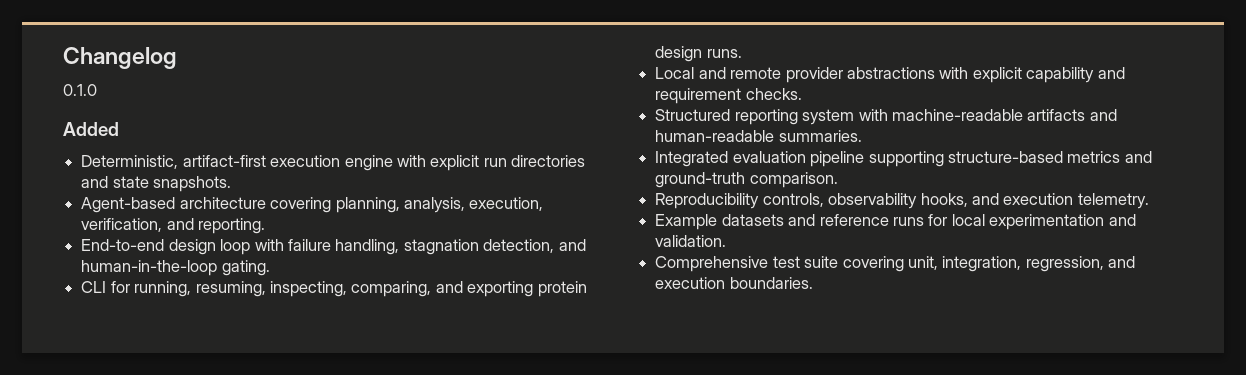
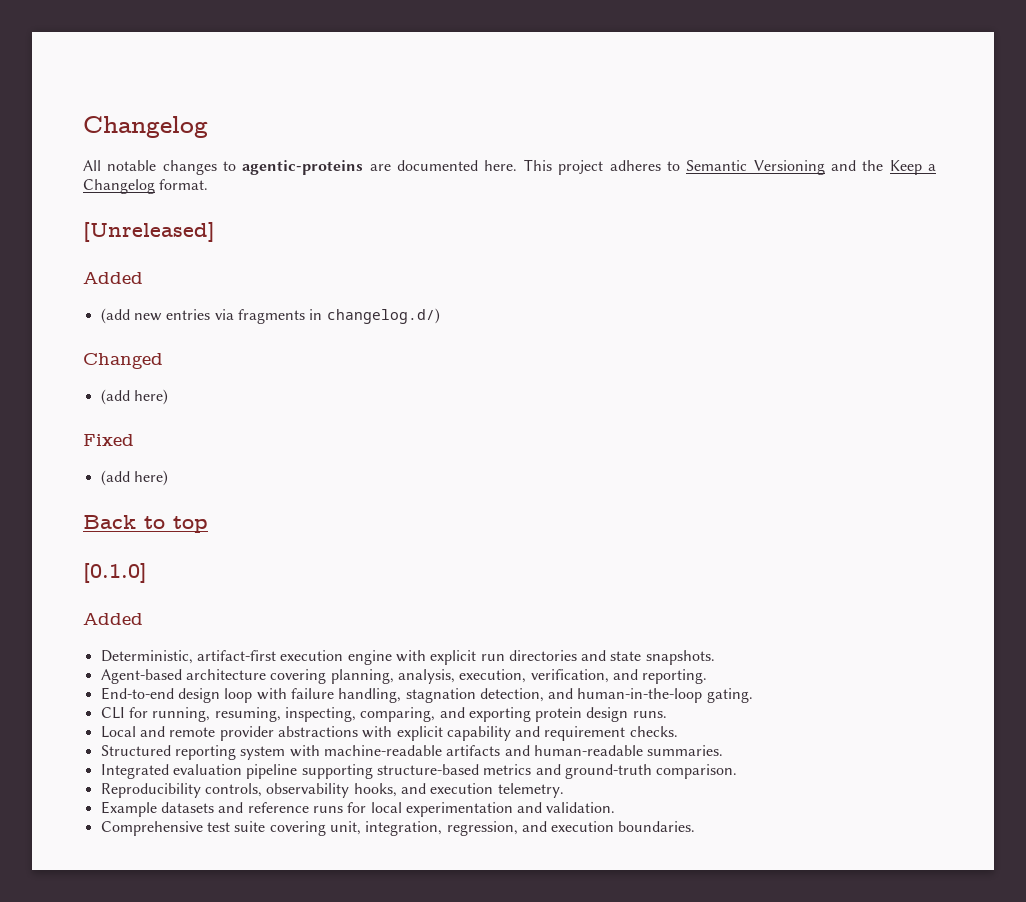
- 0.1.0
+ All notable changes to agentic-proteins are documented here. This project adheres to Semantic Versioning and the Keep a Changelog format.
+ [Unreleased]
+ Added
+ (add new entries via fragments in changelog.d/)
+ Changed
+ (add here)
+ Fixed
+ (add here)
+ Back to top
+ [0.1.0]

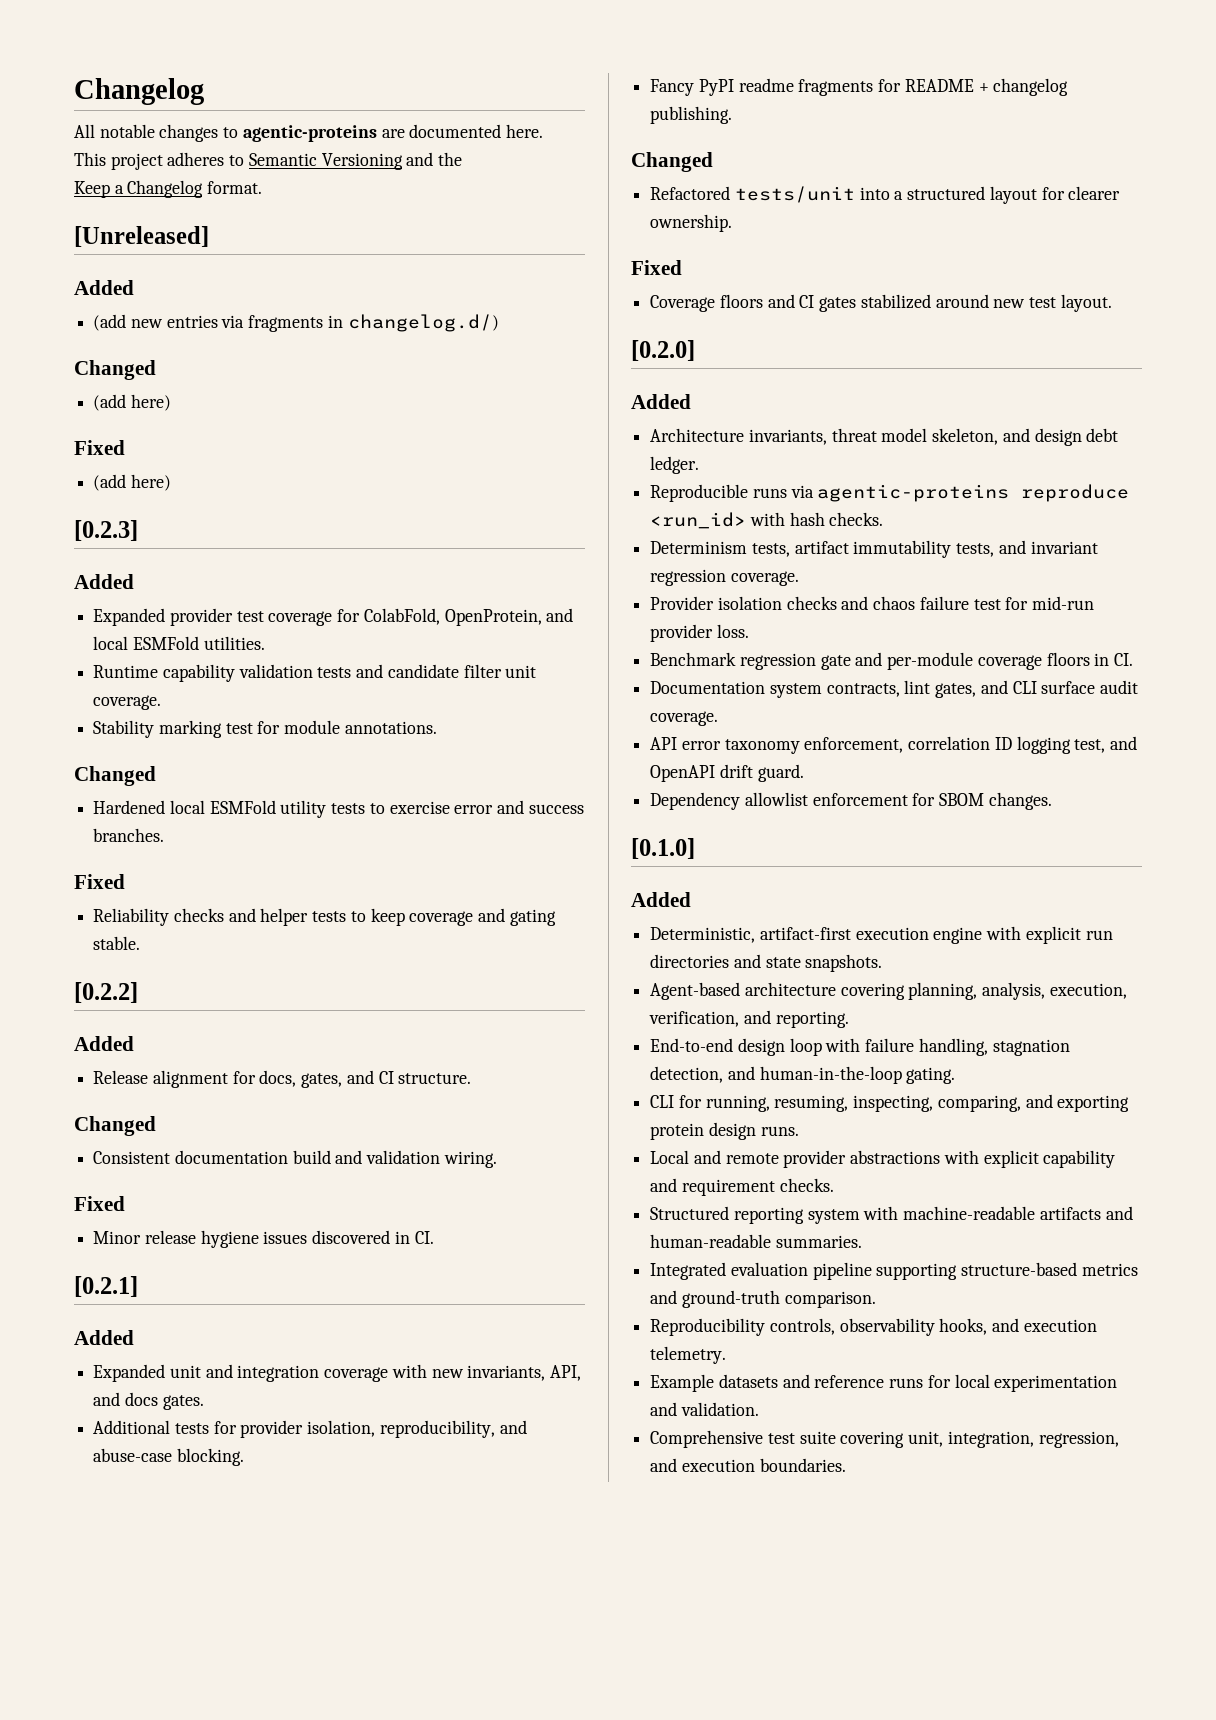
- All notable changes to agentic-proteins are documented here. This project adheres to Semantic Versioning and the Keep a Changelog format.
+ All notable changes to agentic-proteins are documented here.
+ This project adheres to Semantic Versioning and the
+ Keep a Changelog format.
- Back to top
+ [0.2.3]
+ Added
+ Expanded provider test coverage for ColabFold, OpenProtein, and local ESMFold utilities.
+ Runtime capability validation tests and candidate filter unit coverage.
+ Stability marking test for module annotations.
+ Changed
+ Hardened local ESMFold utility tests to exercise error and success branches.
+ Fixed
+ Reliability checks and helper tests to keep coverage and gating stable.
+ [0.2.2]
+ Added
+ Release alignment for docs, gates, and CI structure.
+ Changed
+ Consistent documentation build and validation wiring.
+ Fixed
+ Minor release hygiene issues discovered in CI.
+ [0.2.1]
+ Added
+ Expanded unit and integration coverage with new invariants, API, and docs gates.
+ Additional tests for provider isolation, reproducibility, and abuse-case blocking.
+ Fancy PyPI readme fragments for README + changelog publishing.
+ Changed
+ Refactored tests/unit into a structured layout for clearer ownership.
+ Fixed
+ Coverage floors and CI gates stabilized around new test layout.
+ [0.2.0]
+ Added
+ Architecture invariants, threat model skeleton, and design debt ledger.
+ Reproducible runs via agentic-proteins reproduce <run_id> with hash checks.
+ Determinism tests, artifact immutability tests, and invariant regression coverage.
+ Provider isolation checks and chaos failure test for mid-run provider loss.
+ Benchmark regression gate and per-module coverage floors in CI.
+ Documentation system contracts, lint gates, and CLI surface audit coverage.
+ API error taxonomy enforcement, correlation ID logging test, and OpenAPI drift guard.
+ Dependency allowlist enforcement for SBOM changes.

